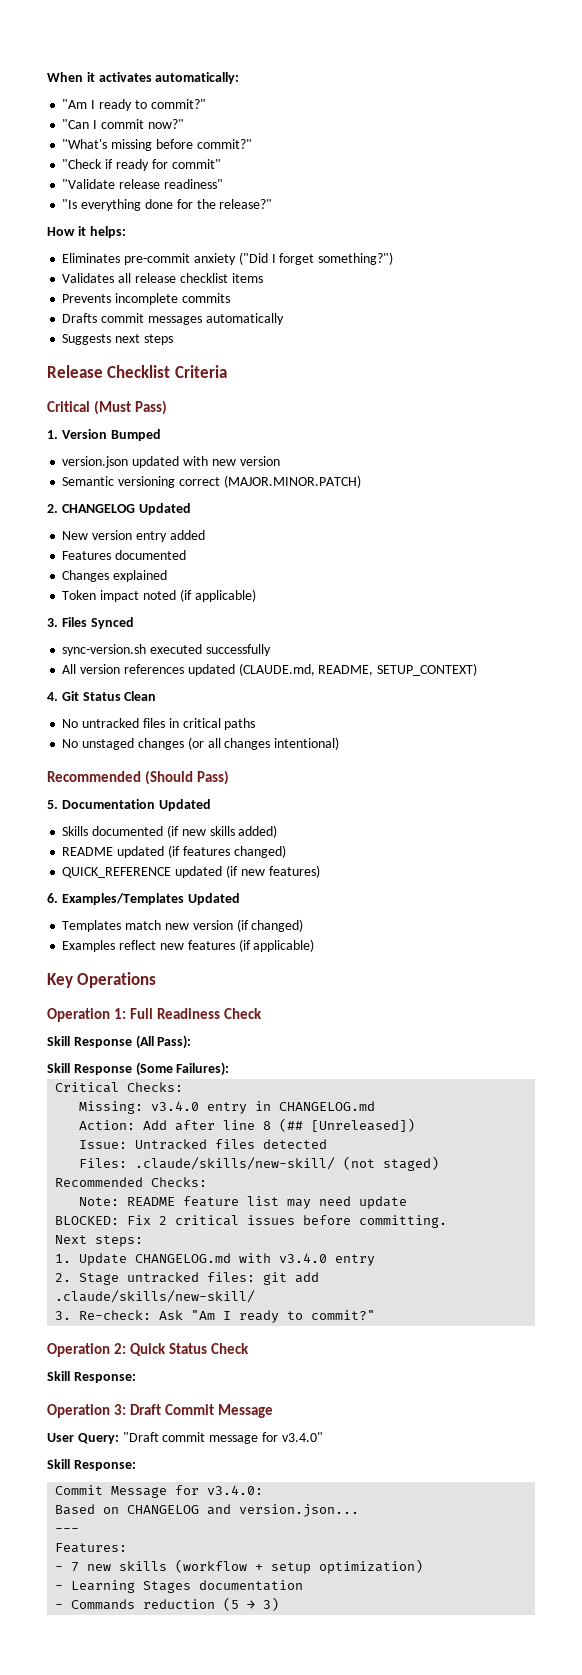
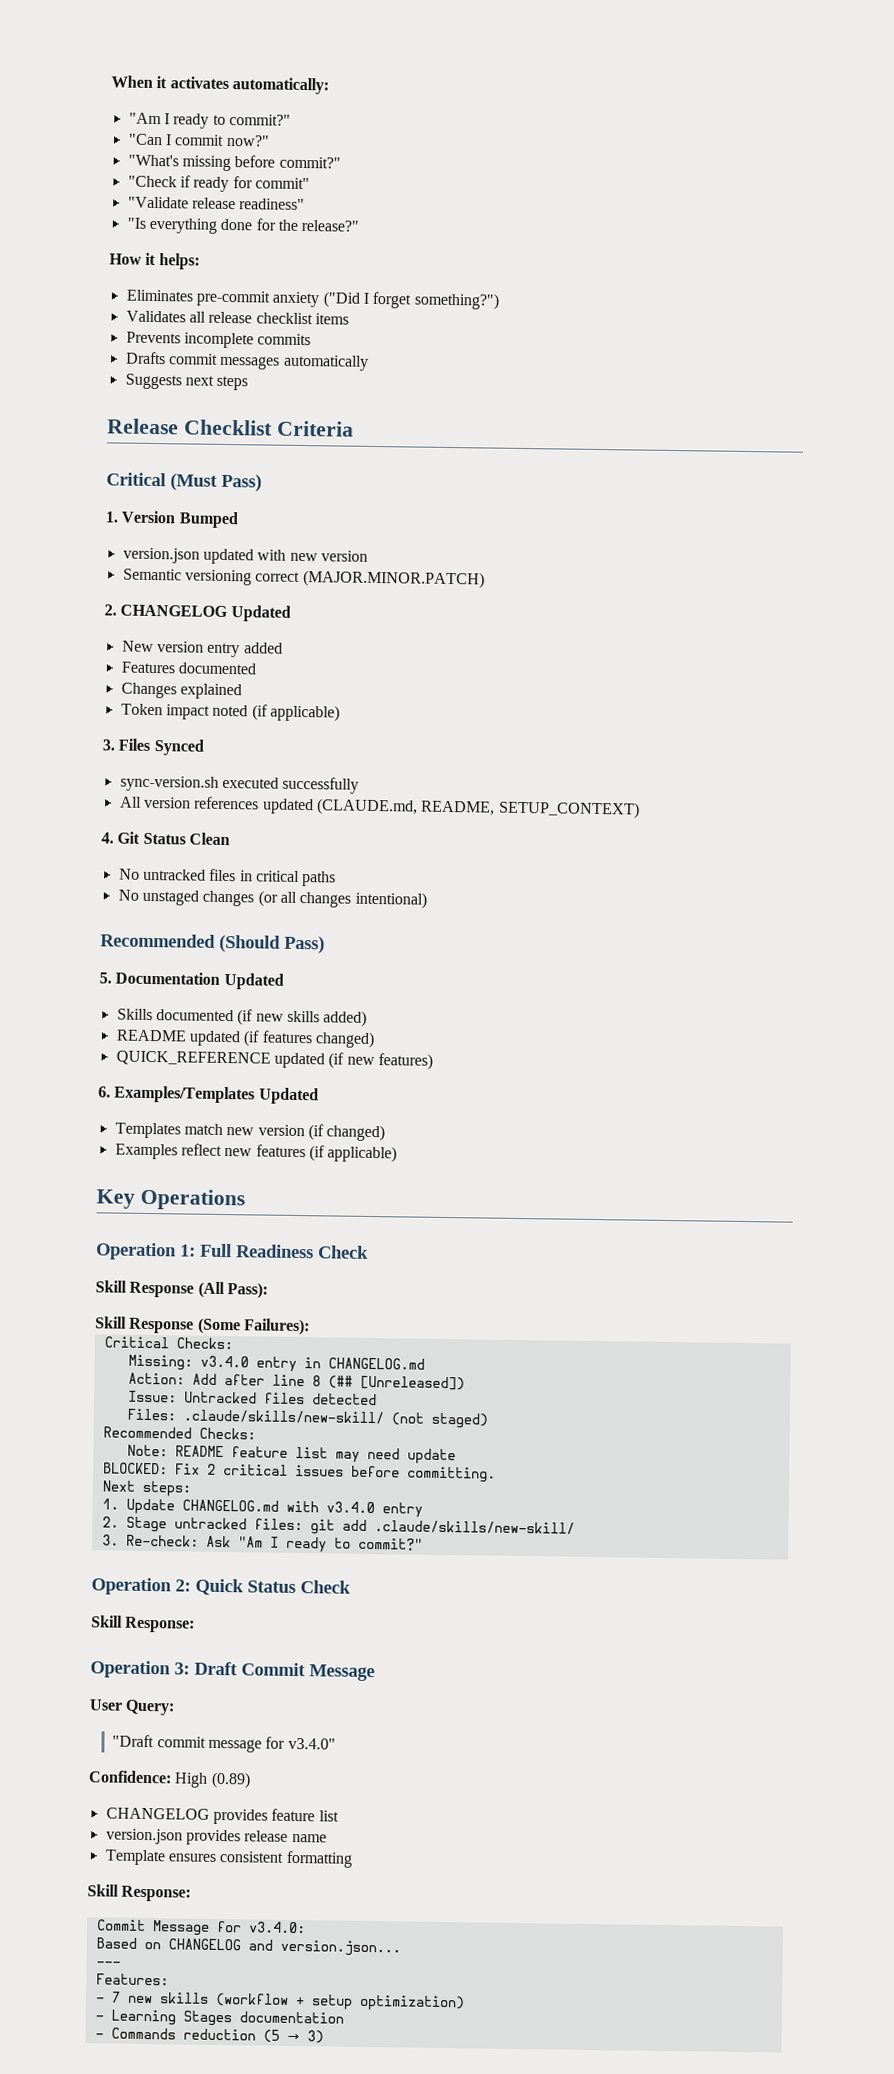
- User Query: "Draft commit message for v3.4.0"
+ User Query:
+ "Draft commit message for v3.4.0"
+ Confidence: High (0.89)
+ CHANGELOG provides feature list
+ version.json provides release name
+ Template ensures consistent formatting

